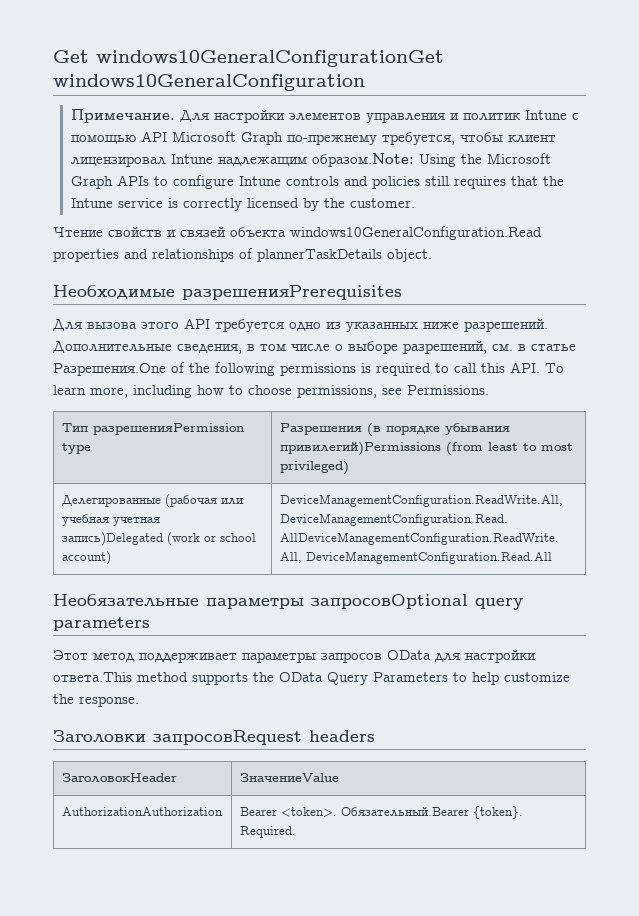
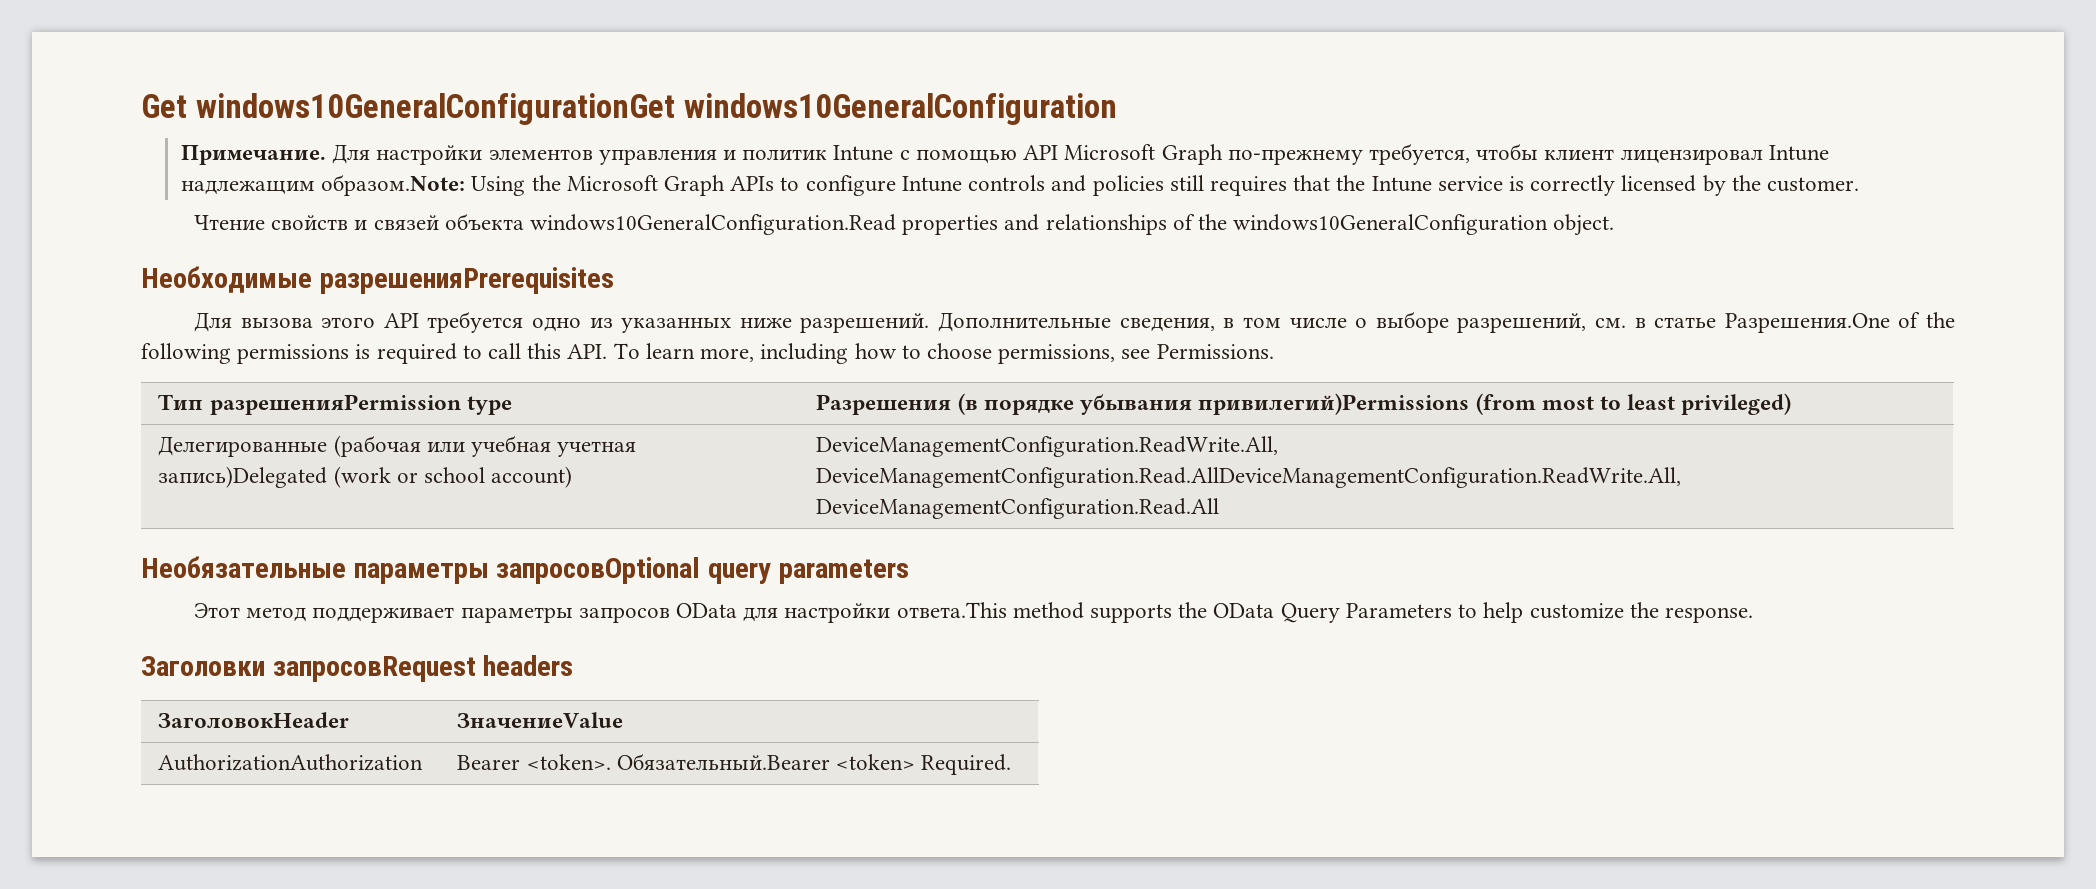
- Чтение свойств и связей объекта windows10GeneralConfiguration.Read properties and relationships of plannerTaskDetails object.
+ Чтение свойств и связей объекта windows10GeneralConfiguration.Read properties and relationships of the windows10GeneralConfiguration object.
- Тип разрешенияPermission type | Разрешения (в порядке убывания привилегий)Permissions (from least to most privileged)
+ Тип разрешенияPermission type | Разрешения (в порядке убывания привилегий)Permissions (from most to least privileged)
- AuthorizationAuthorization | Bearer <token>. Обязательный.Bearer {token}. Required.
+ AuthorizationAuthorization | Bearer <token>. Обязательный.Bearer <token> Required.

